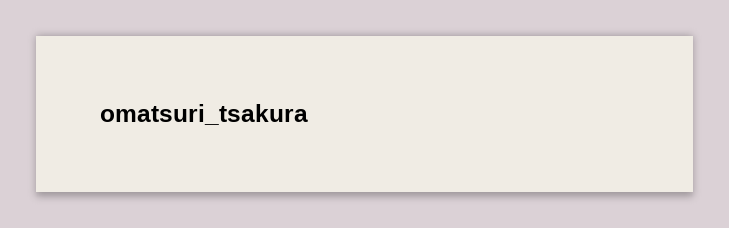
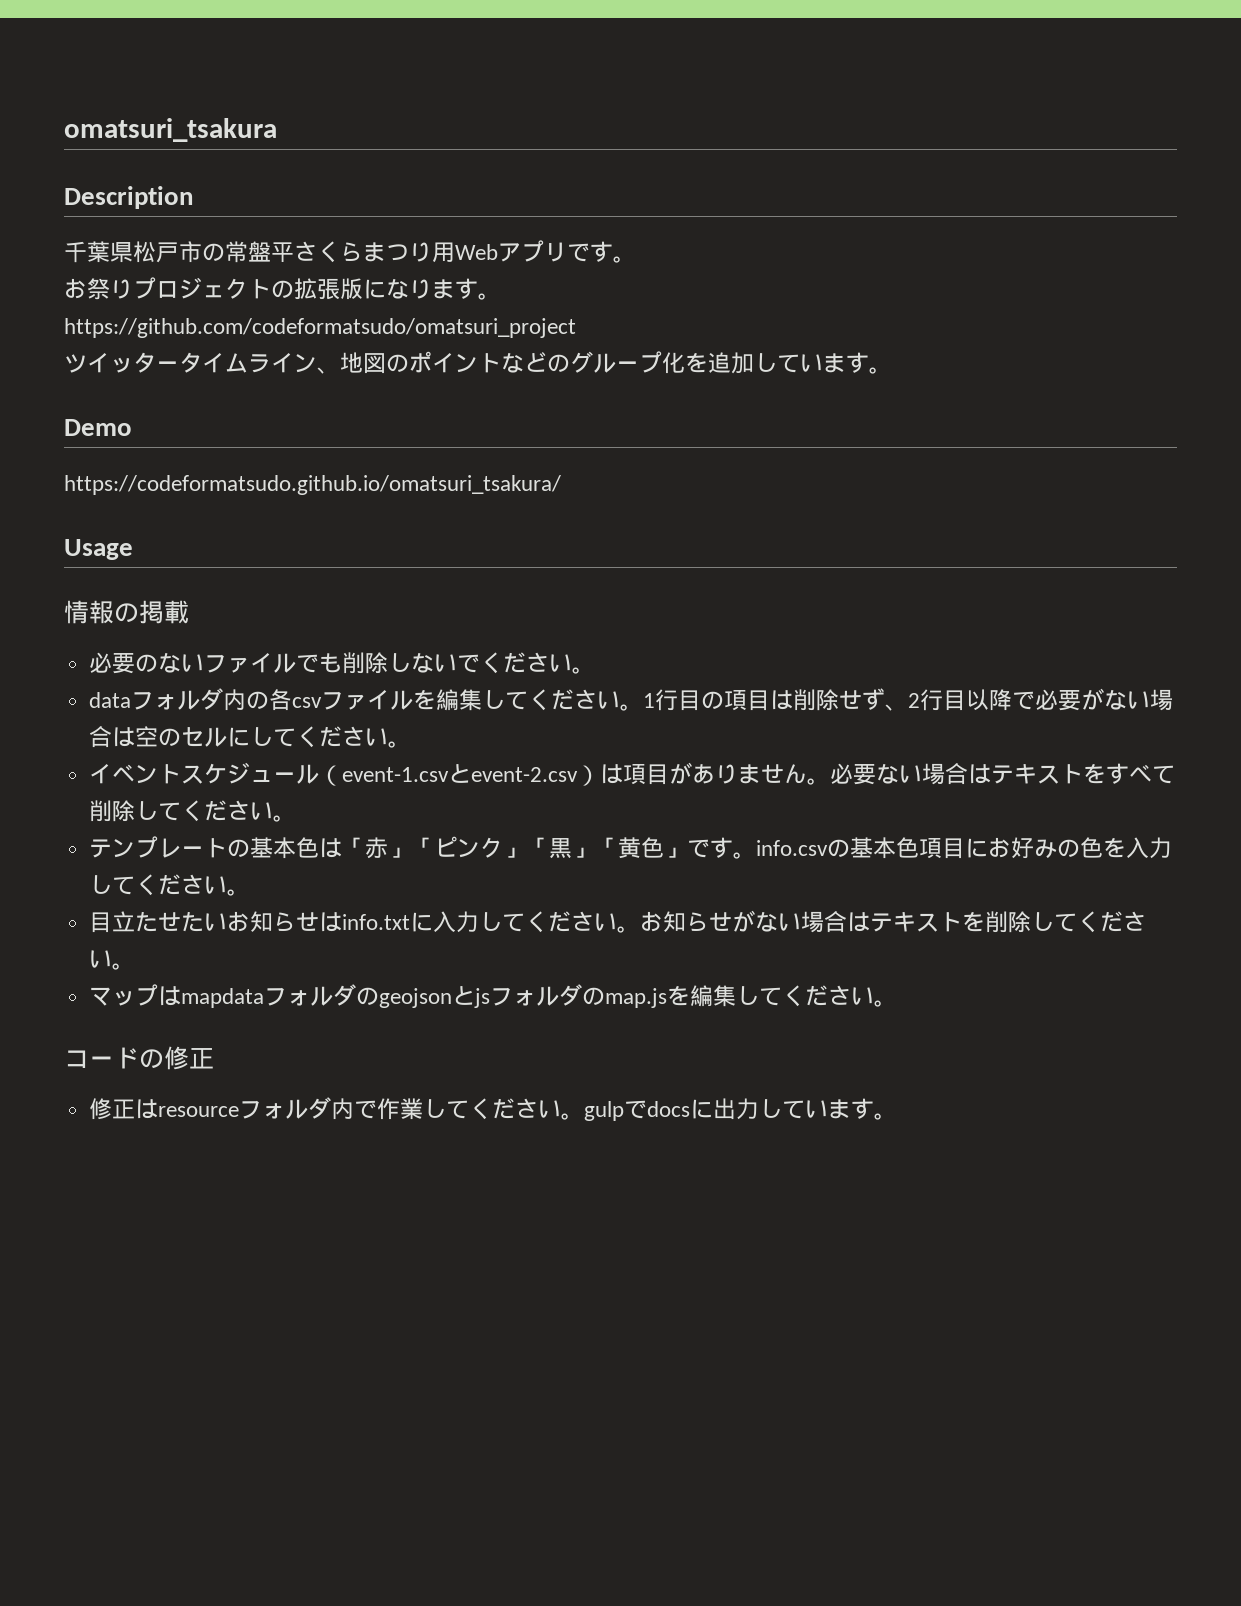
+ Description
+ 千葉県松戸市の常盤平さくらまつり用Webアプリです。
+ お祭りプロジェクトの拡張版になります。
+ https://github.com/codeformatsudo/omatsuri_project
+ ツイッタータイムライン、地図のポイントなどのグループ化を追加しています。
+ Demo
+ https://codeformatsudo.github.io/omatsuri_tsakura/
+ Usage
+ 情報の掲載
+ 必要のないファイルでも削除しないでください。
+ dataフォルダ内の各csvファイルを編集してください。1行目の項目は削除せず、2行目以降で必要がない場合は空のセルにしてください。
+ イベントスケジュール（event-1.csvとevent-2.csv）は項目がありません。必要ない場合はテキストをすべて削除してください。
+ テンプレートの基本色は「赤」「ピンク」「黒」「黄色」です。info.csvの基本色項目にお好みの色を入力してください。
+ 目立たせたいお知らせはinfo.txtに入力してください。お知らせがない場合はテキストを削除してください。
+ マップはmapdataフォルダのgeojsonとjsフォルダのmap.jsを編集してください。
+ コードの修正
+ 修正はresourceフォルダ内で作業してください。gulpでdocsに出力しています。

